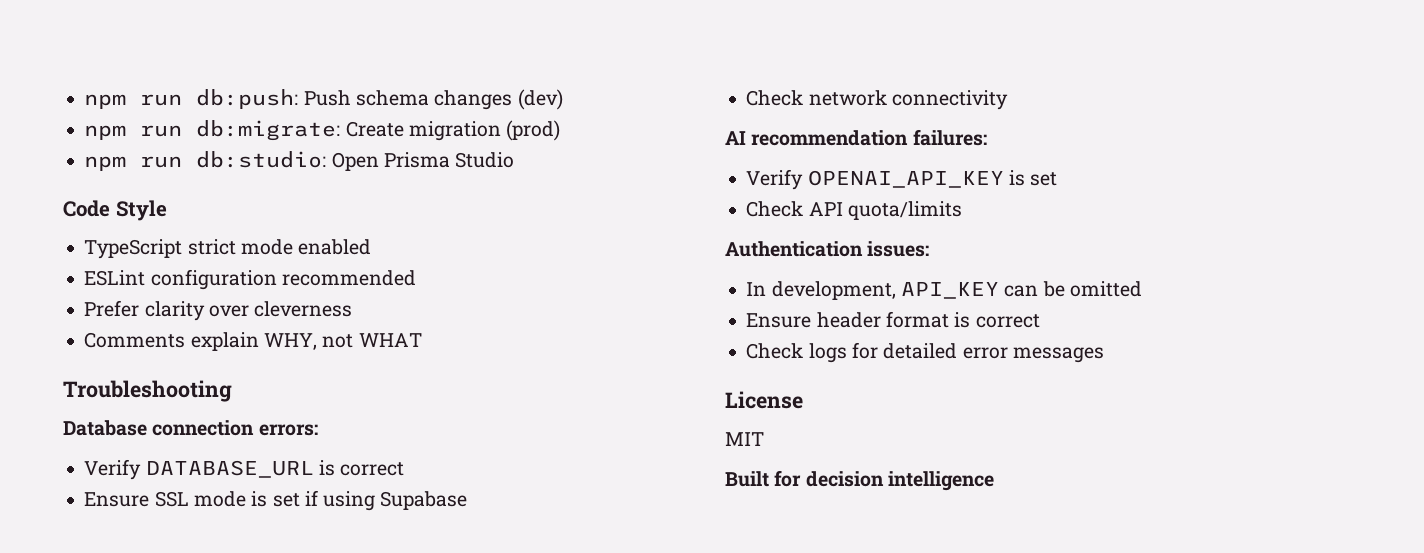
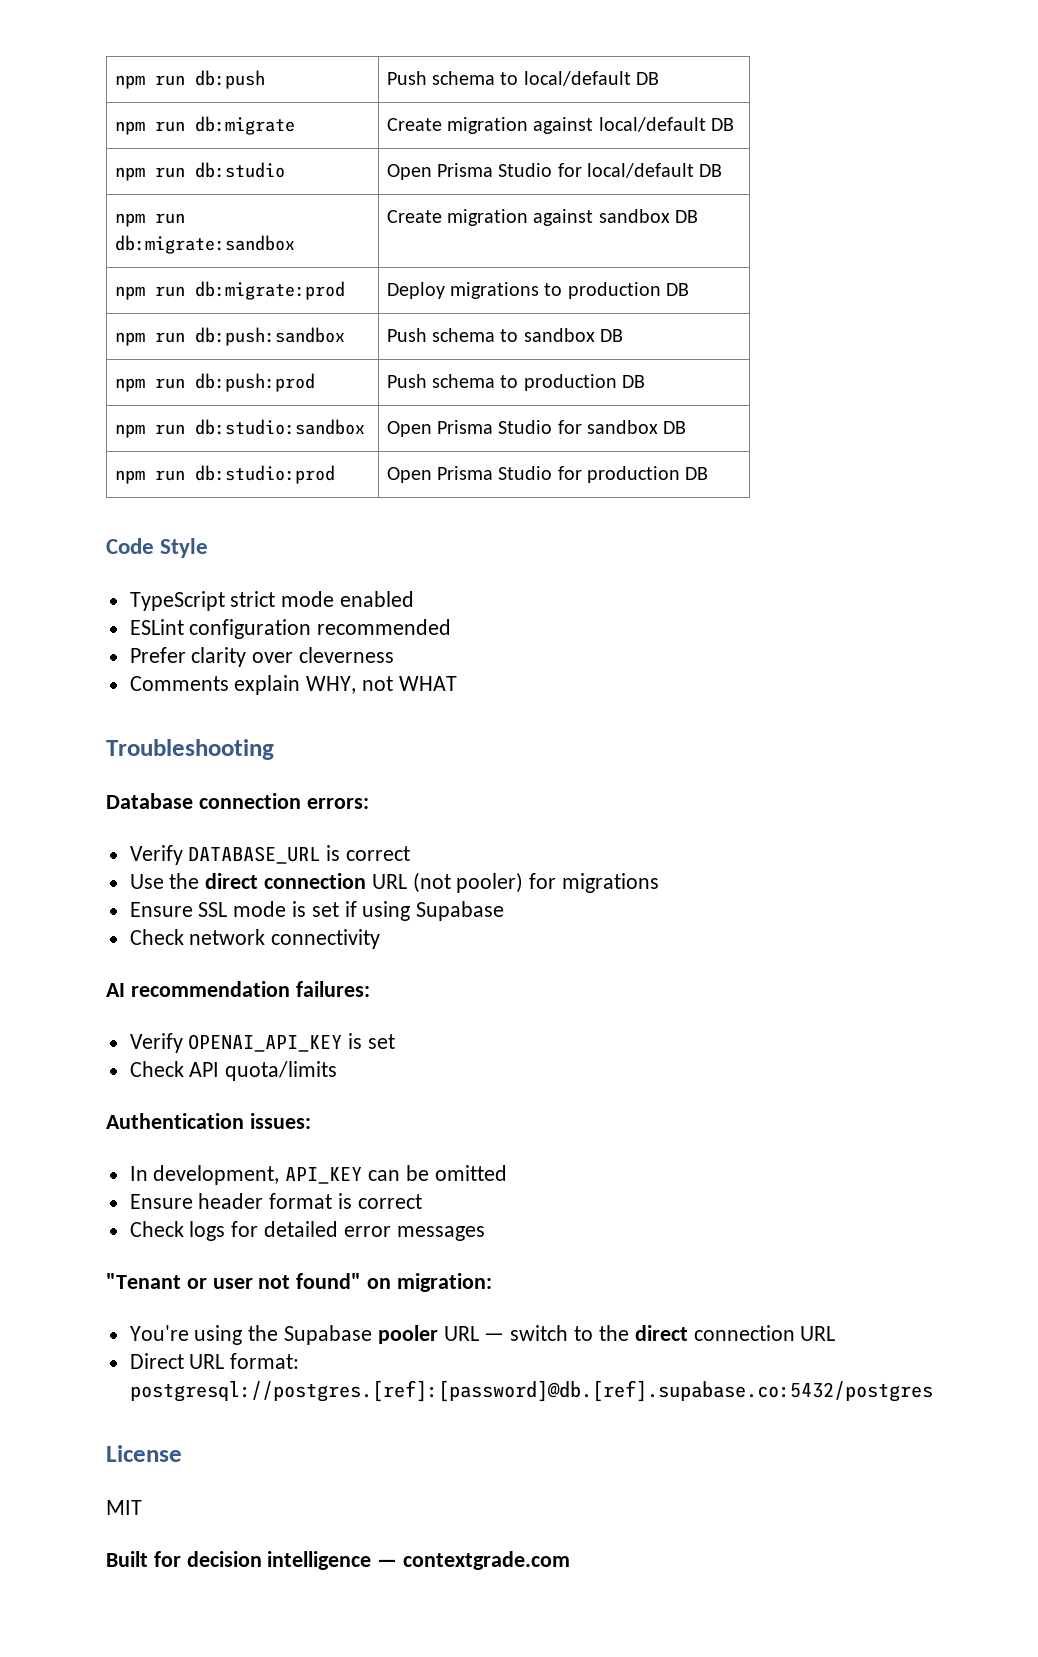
- npm run db:push: Push schema changes (dev)
- npm run db:migrate: Create migration (prod)
- npm run db:studio: Open Prisma Studio
+ npm run db:push | Push schema to local/default DB
+ npm run db:migrate | Create migration against local/default DB
+ npm run db:studio | Open Prisma Studio for local/default DB
+ npm run db:migrate:sandbox | Create migration against sandbox DB
+ npm run db:migrate:prod | Deploy migrations to production DB
+ npm run db:push:sandbox | Push schema to sandbox DB
+ npm run db:push:prod | Push schema to production DB
+ npm run db:studio:sandbox | Open Prisma Studio for sandbox DB
+ npm run db:studio:prod | Open Prisma Studio for production DB
+ Use the direct connection URL (not pooler) for migrations
+ "Tenant or user not found" on migration:
+ You're using the Supabase pooler URL — switch to the direct connection URL
+ Direct URL format: postgresql://postgres.[ref]:[password]@db.[ref].supabase.co:5432/postgres
- Built for decision intelligence
+ Built for decision intelligence — contextgrade.com

